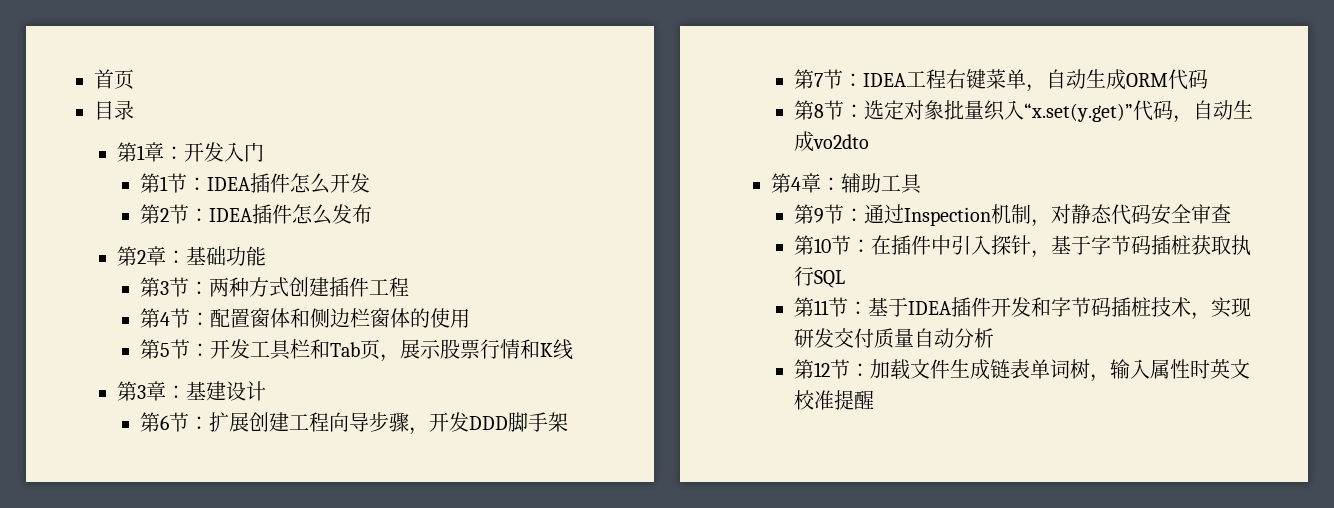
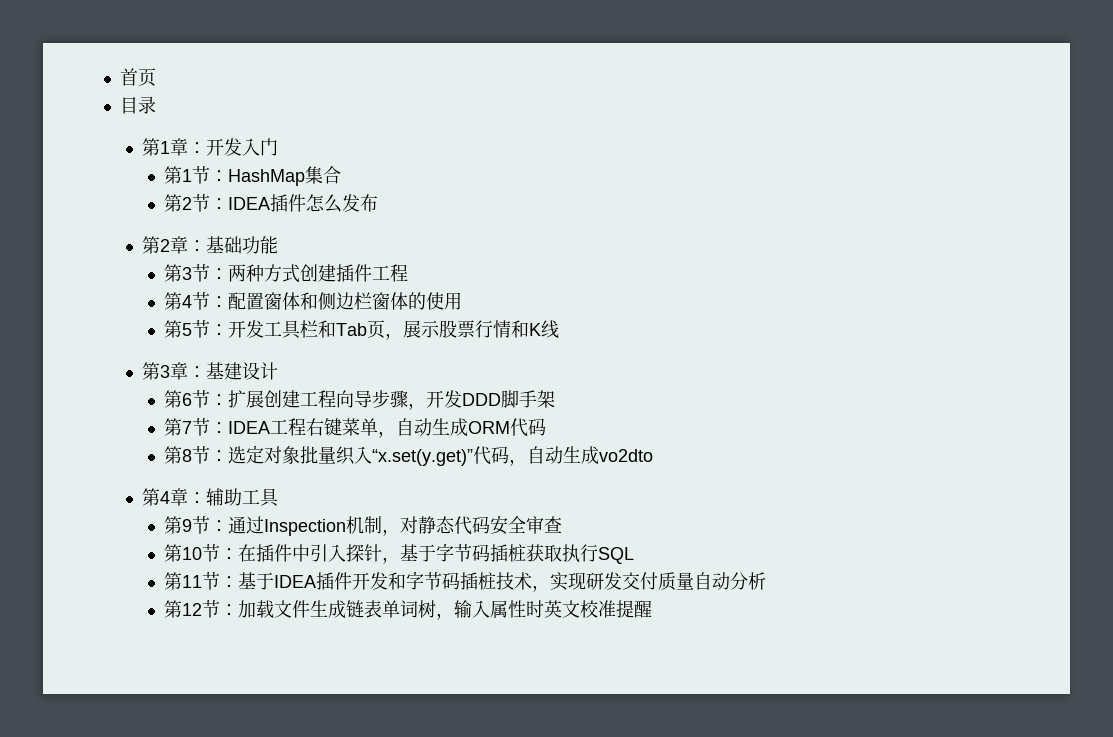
- 第1节：IDEA插件怎么开发
+ 第1节：HashMap集合

